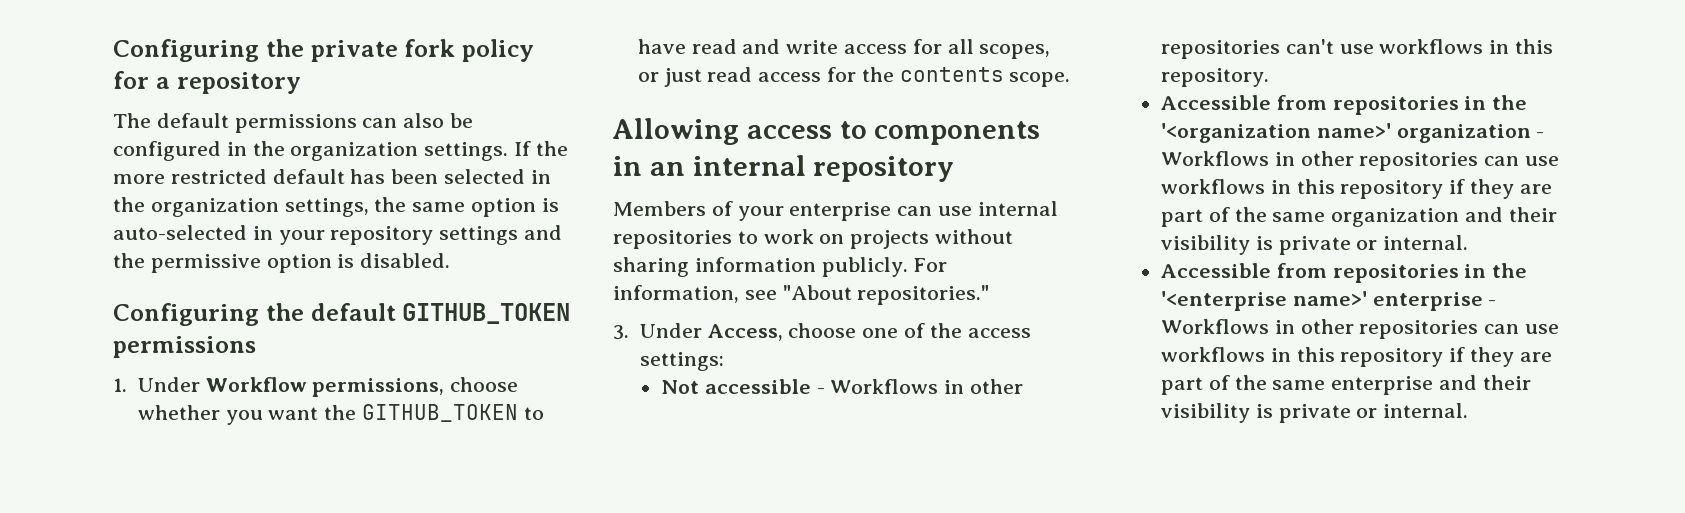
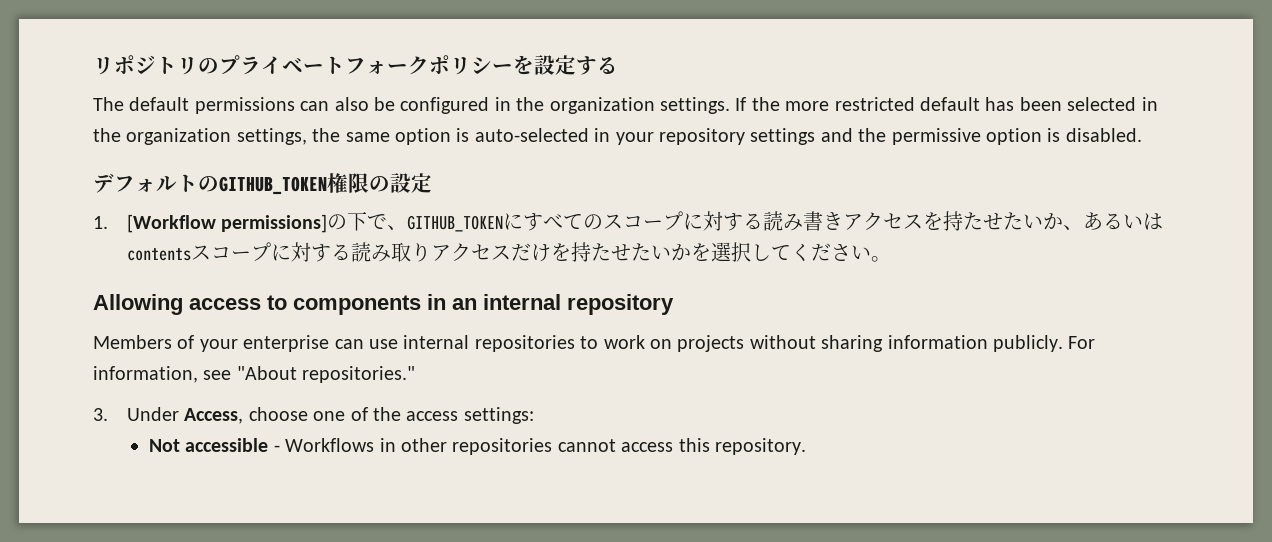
- Configuring the private fork policy for a repository
+ リポジトリのプライベートフォークポリシーを設定する
- Configuring the default GITHUB_TOKEN permissions
- 1. Under Workflow permissions, choose whether you want the GITHUB_TOKEN to have read and write access for all scopes, or just read access for the contents scope.
+ デフォルトのGITHUB_TOKEN権限の設定
+ 1. [Workflow permissions]の下で、GITHUB_TOKENにすべてのスコープに対する読み書きアクセスを持たせたいか、あるいはcontentsスコープに対する読み取りアクセスだけを持たせたいかを選択してください。
- Not accessible - Workflows in other repositories can't use workflows in this repository.
- Accessible from repositories in the '<organization name>' organization - Workflows in other repositories can use workflows in this repository if they are part of the same organization and their visibility is private or internal.
- Accessible from repositories in the '<enterprise name>' enterprise - Workflows in other repositories can use workflows in this repository if they are part of the same enterprise and their visibility is private or internal.
+ Not accessible - Workflows in other repositories cannot access this repository.

